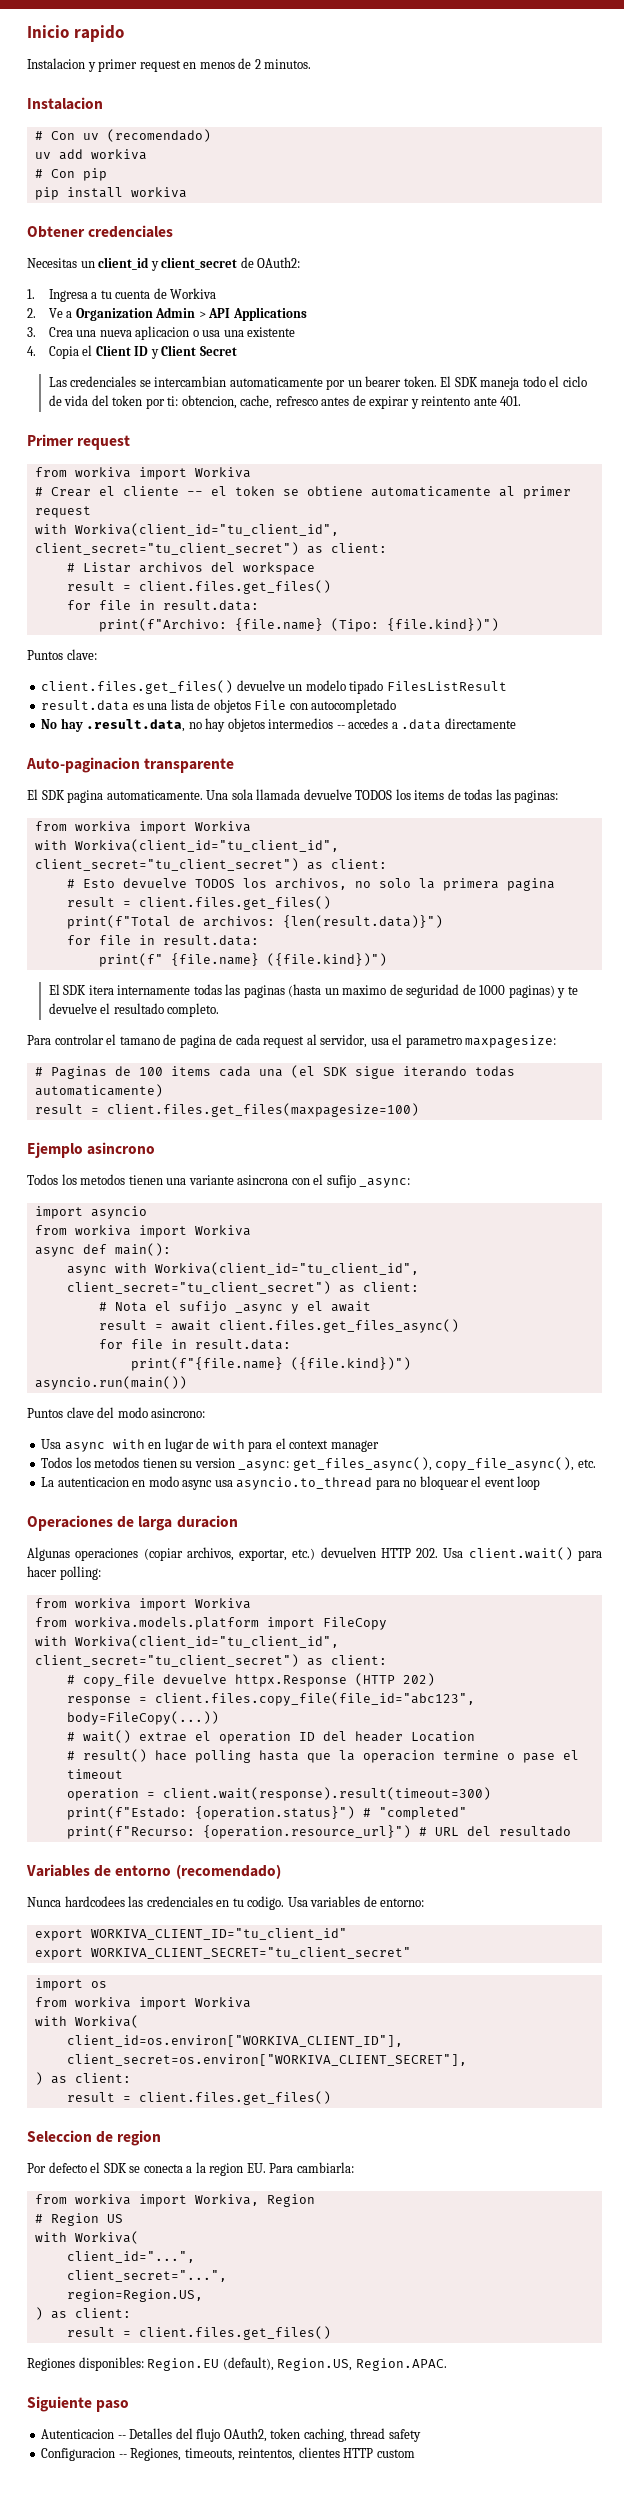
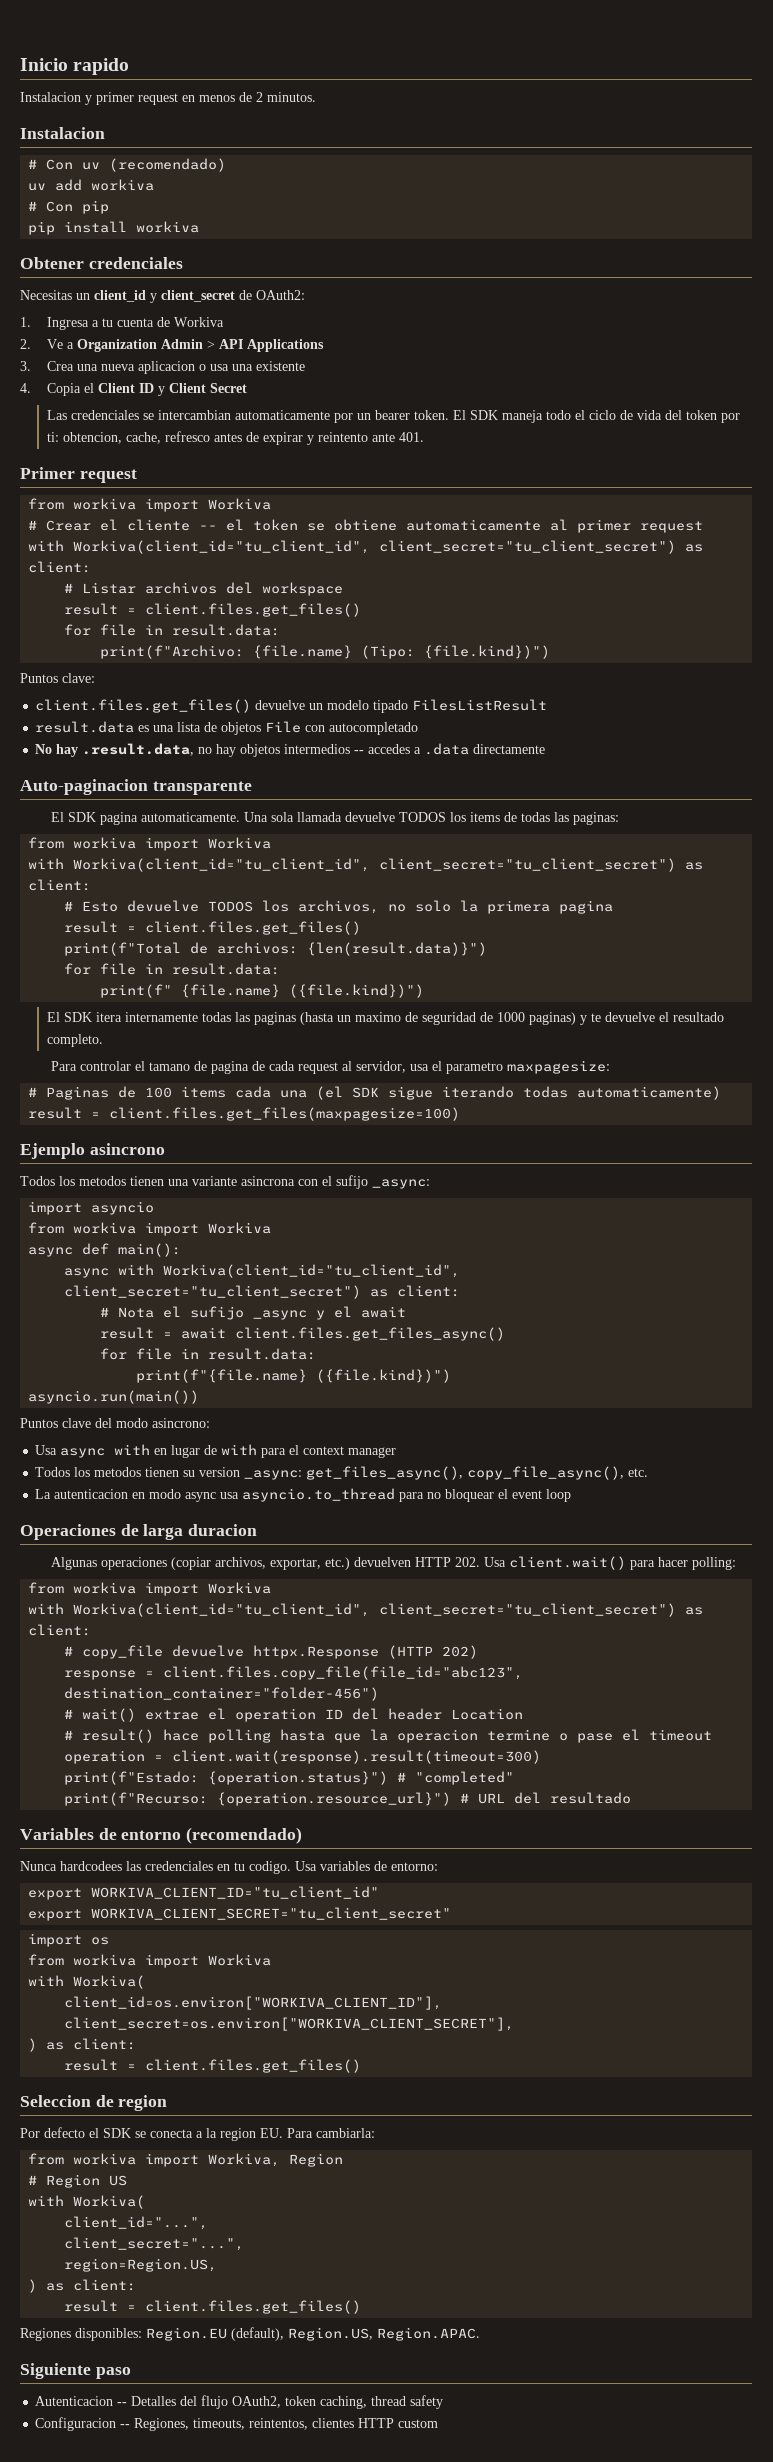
- from workiva.models.platform import FileCopy
- response = client.files.copy_file(file_id="abc123", body=FileCopy(...))
+ response = client.files.copy_file(file_id="abc123", destination_container="folder-456")

